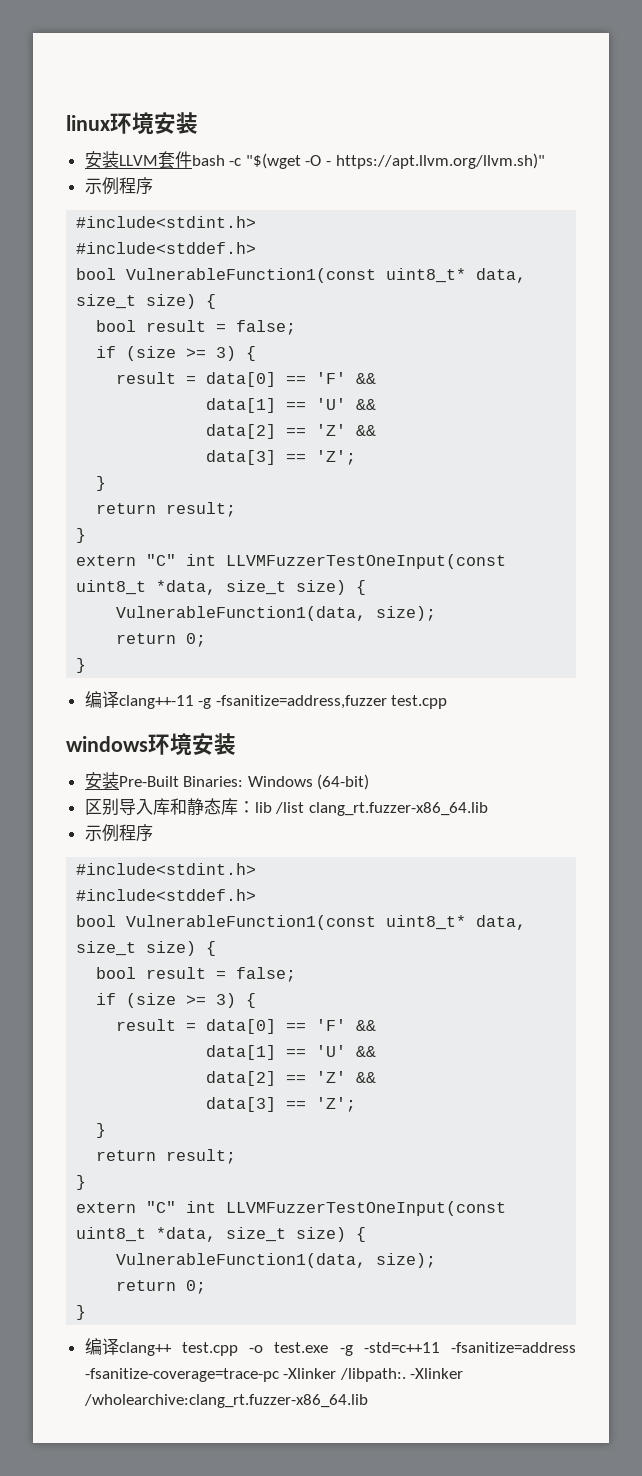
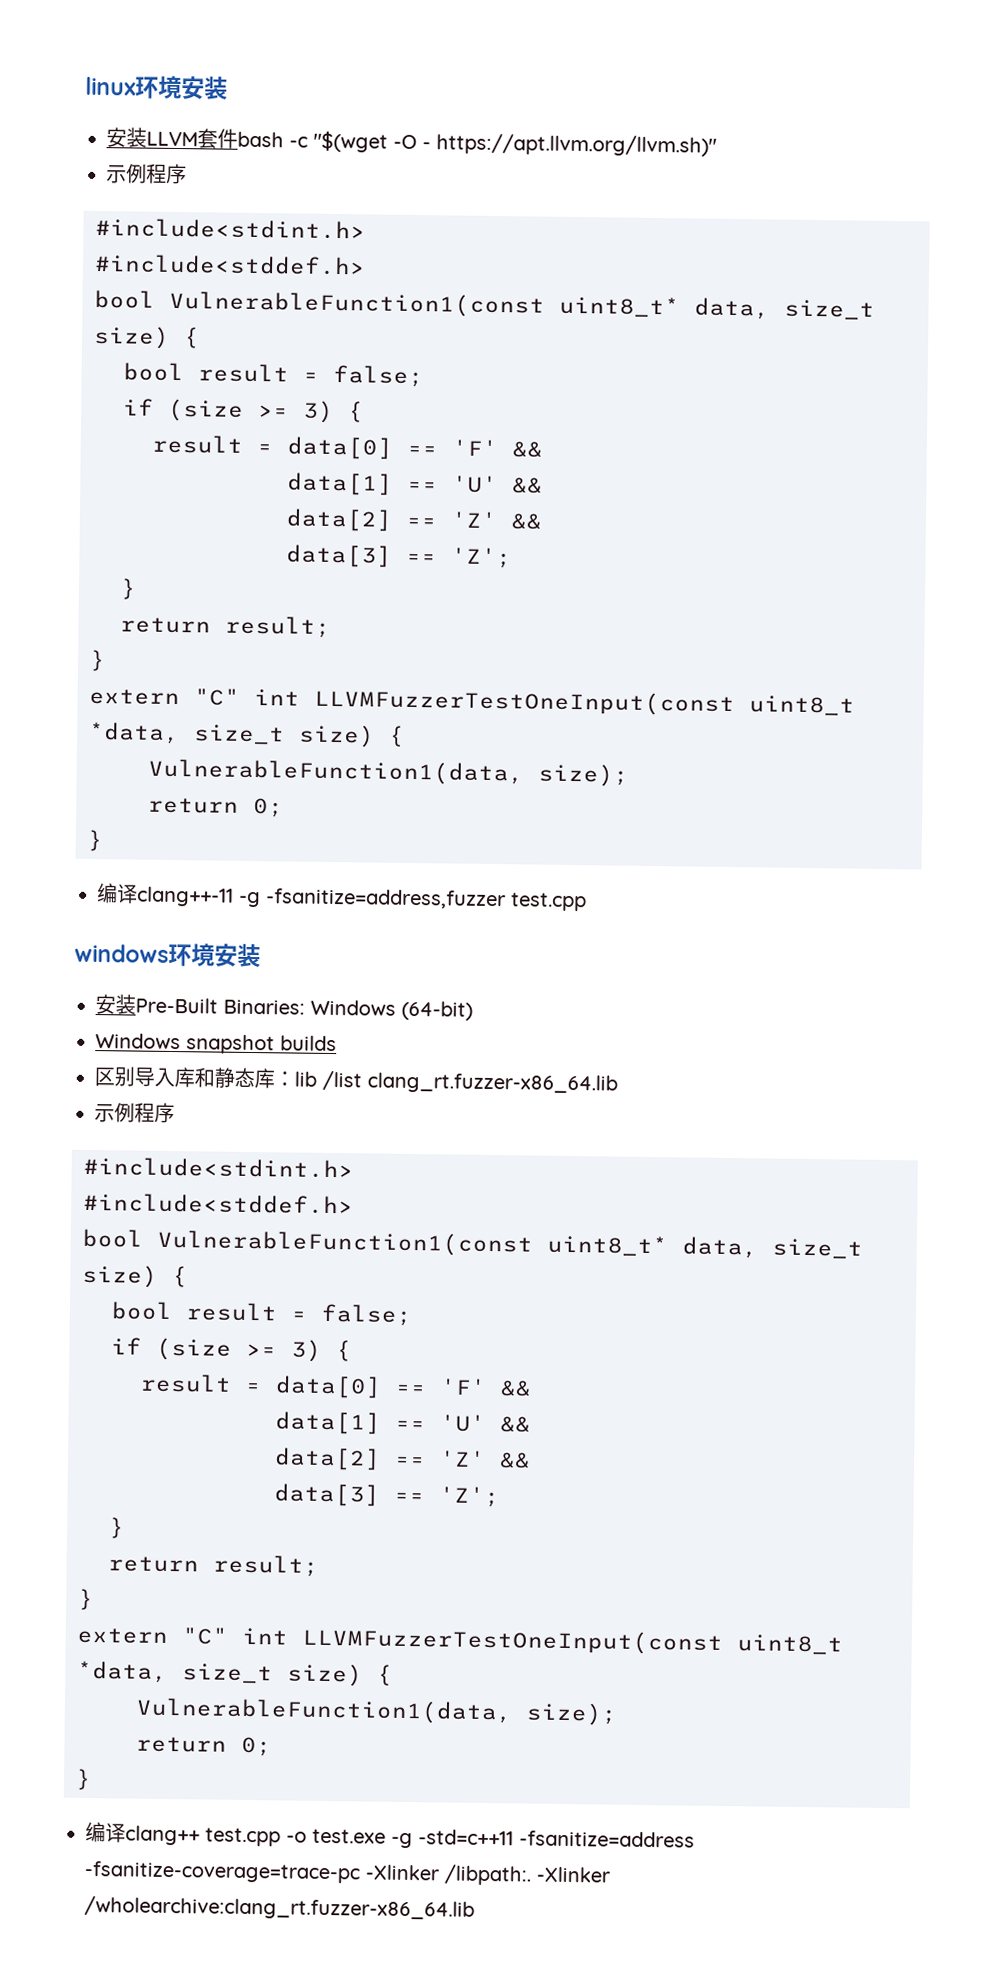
+ Windows snapshot builds

